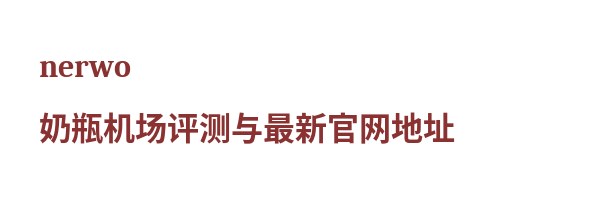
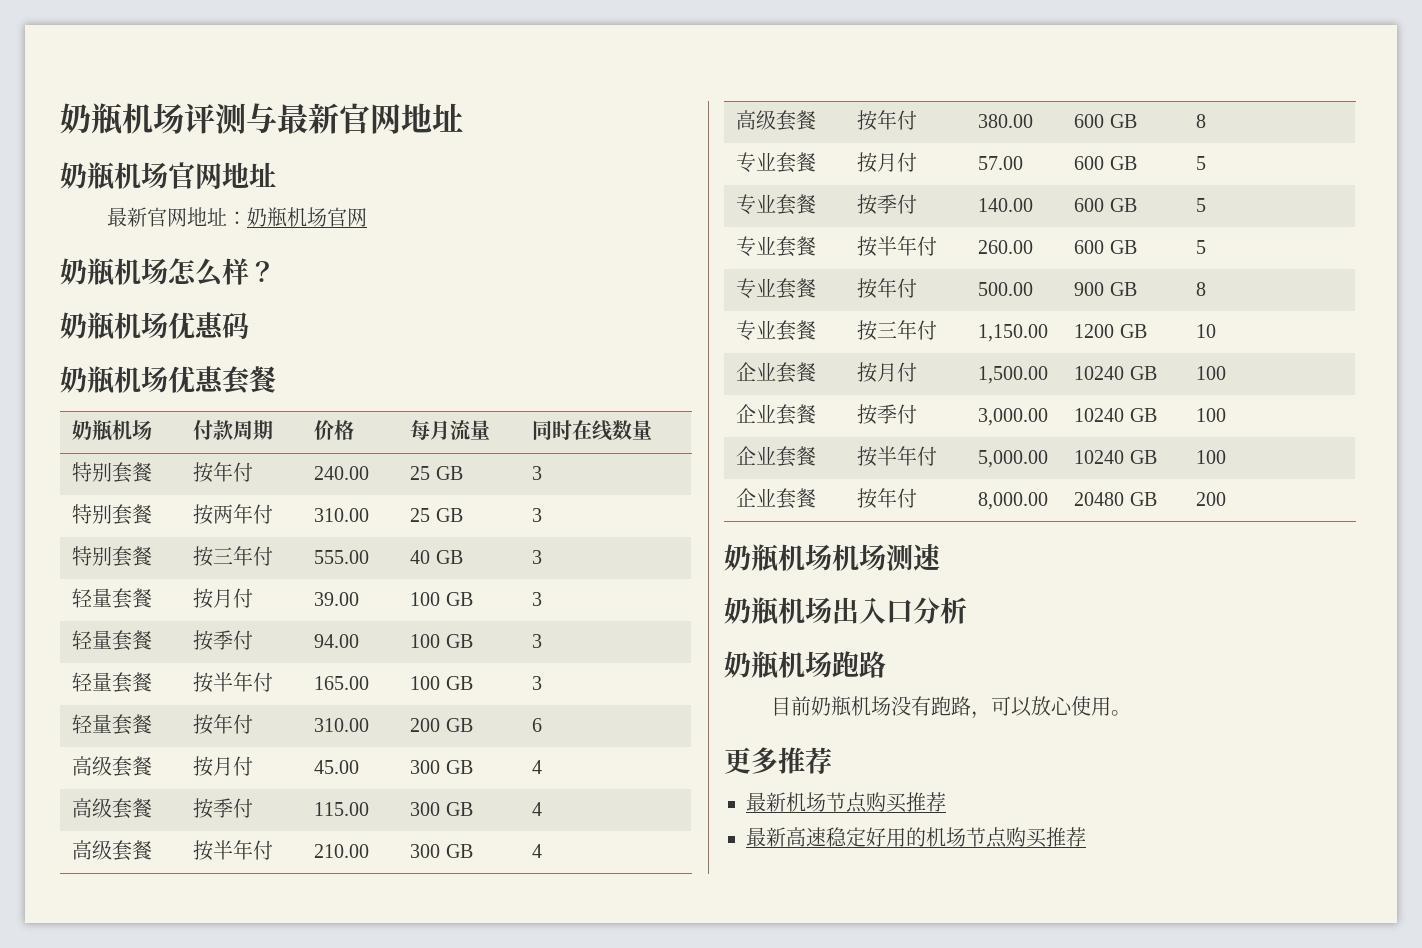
- nerwo
+ 奶瓶机场官网地址
+ 最新官网地址：奶瓶机场官网
+ 奶瓶机场怎么样？
+ 奶瓶机场优惠码
+ 奶瓶机场优惠套餐
+ 奶瓶机场 | 付款周期 | 价格 | 每月流量 | 同时在线数量
+ 特别套餐 | 按年付 | 240.00 | 25 GB | 3
+ 特别套餐 | 按两年付 | 310.00 | 25 GB | 3
+ 特别套餐 | 按三年付 | 555.00 | 40 GB | 3
+ 轻量套餐 | 按月付 | 39.00 | 100 GB | 3
+ 轻量套餐 | 按季付 | 94.00 | 100 GB | 3
+ 轻量套餐 | 按半年付 | 165.00 | 100 GB | 3
+ 轻量套餐 | 按年付 | 310.00 | 200 GB | 6
+ 高级套餐 | 按月付 | 45.00 | 300 GB | 4
+ 高级套餐 | 按季付 | 115.00 | 300 GB | 4
+ 高级套餐 | 按半年付 | 210.00 | 300 GB | 4
+ 高级套餐 | 按年付 | 380.00 | 600 GB | 8
+ 专业套餐 | 按月付 | 57.00 | 600 GB | 5
+ 专业套餐 | 按季付 | 140.00 | 600 GB | 5
+ 专业套餐 | 按半年付 | 260.00 | 600 GB | 5
+ 专业套餐 | 按年付 | 500.00 | 900 GB | 8
+ 专业套餐 | 按三年付 | 1,150.00 | 1200 GB | 10
+ 企业套餐 | 按月付 | 1,500.00 | 10240 GB | 100
+ 企业套餐 | 按季付 | 3,000.00 | 10240 GB | 100
+ 企业套餐 | 按半年付 | 5,000.00 | 10240 GB | 100
+ 企业套餐 | 按年付 | 8,000.00 | 20480 GB | 200
+ 奶瓶机场机场测速
+ 奶瓶机场出入口分析
+ 奶瓶机场跑路
+ 目前奶瓶机场没有跑路，可以放心使用。
+ 更多推荐
+ 最新机场节点购买推荐
+ 最新高速稳定好用的机场节点购买推荐

